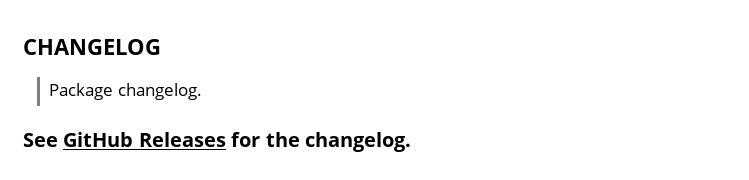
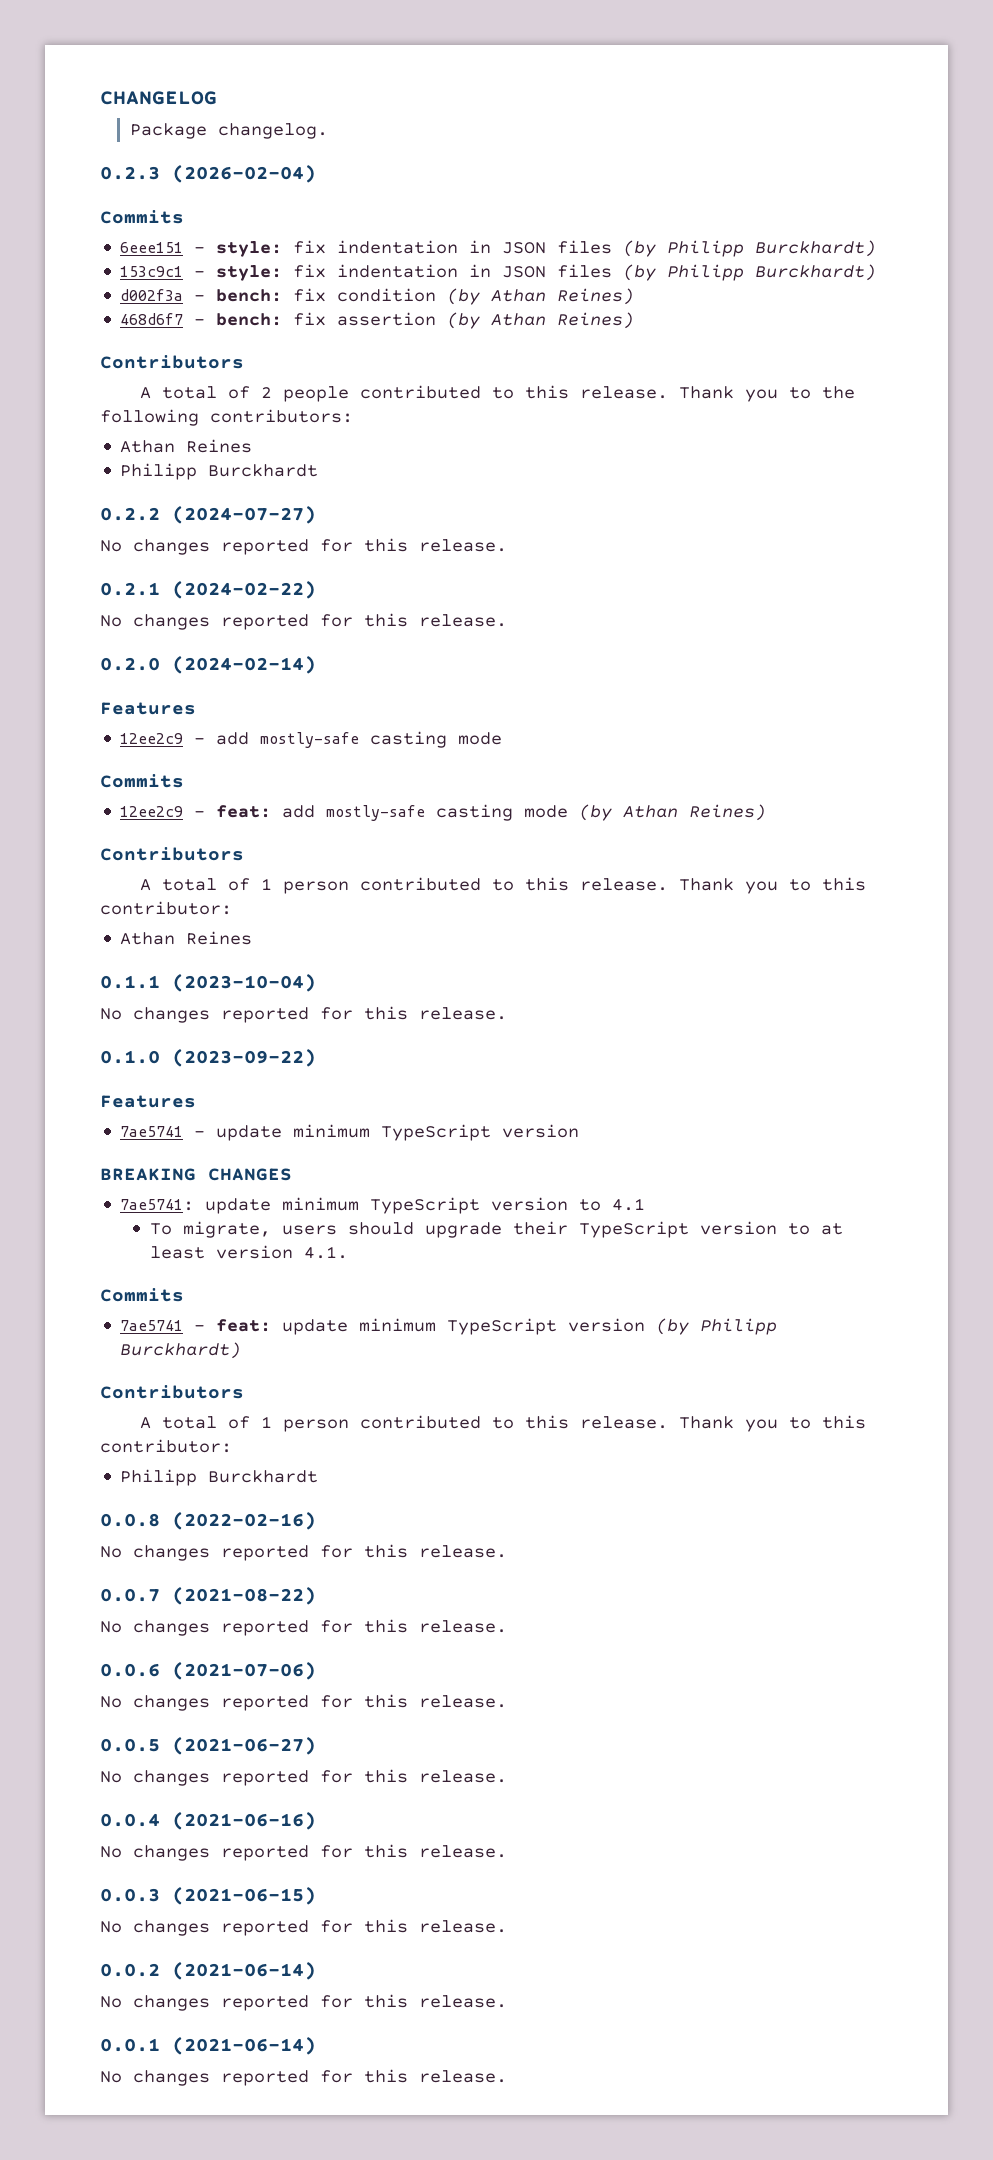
- See GitHub Releases for the changelog.
+ 0.2.3 (2026-02-04)
+ Commits
+ 6eee151 - style: fix indentation in JSON files (by Philipp Burckhardt)
+ 153c9c1 - style: fix indentation in JSON files (by Philipp Burckhardt)
+ d002f3a - bench: fix condition (by Athan Reines)
+ 468d6f7 - bench: fix assertion (by Athan Reines)
+ Contributors
+ A total of 2 people contributed to this release. Thank you to the following contributors:
+ Athan Reines
+ Philipp Burckhardt
+ 0.2.2 (2024-07-27)
+ No changes reported for this release.
+ 0.2.1 (2024-02-22)
+ No changes reported for this release.
+ 0.2.0 (2024-02-14)
+ Features
+ 12ee2c9 - add mostly-safe casting mode
+ Commits
+ 12ee2c9 - feat: add mostly-safe casting mode (by Athan Reines)
+ Contributors
+ A total of 1 person contributed to this release. Thank you to this contributor:
+ Athan Reines
+ 0.1.1 (2023-10-04)
+ No changes reported for this release.
+ 0.1.0 (2023-09-22)
+ Features
+ 7ae5741 - update minimum TypeScript version
+ BREAKING CHANGES
+ 7ae5741: update minimum TypeScript version to 4.1
+ To migrate, users should upgrade their TypeScript version to at least version 4.1.
+ Commits
+ 7ae5741 - feat: update minimum TypeScript version (by Philipp Burckhardt)
+ Contributors
+ A total of 1 person contributed to this release. Thank you to this contributor:
+ Philipp Burckhardt
+ 0.0.8 (2022-02-16)
+ No changes reported for this release.
+ 0.0.7 (2021-08-22)
+ No changes reported for this release.
+ 0.0.6 (2021-07-06)
+ No changes reported for this release.
+ 0.0.5 (2021-06-27)
+ No changes reported for this release.
+ 0.0.4 (2021-06-16)
+ No changes reported for this release.
+ 0.0.3 (2021-06-15)
+ No changes reported for this release.
+ 0.0.2 (2021-06-14)
+ No changes reported for this release.
+ 0.0.1 (2021-06-14)
+ No changes reported for this release.

